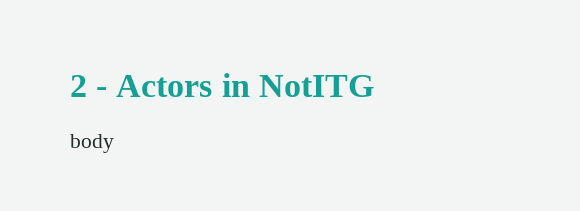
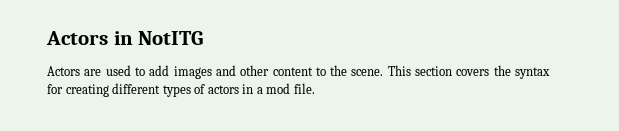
- 2 - Actors in NotITG
+ Actors in NotITG
- body
+ Actors are used to add images and other content to the scene. This section covers the syntax for creating different types of actors in a mod file.

